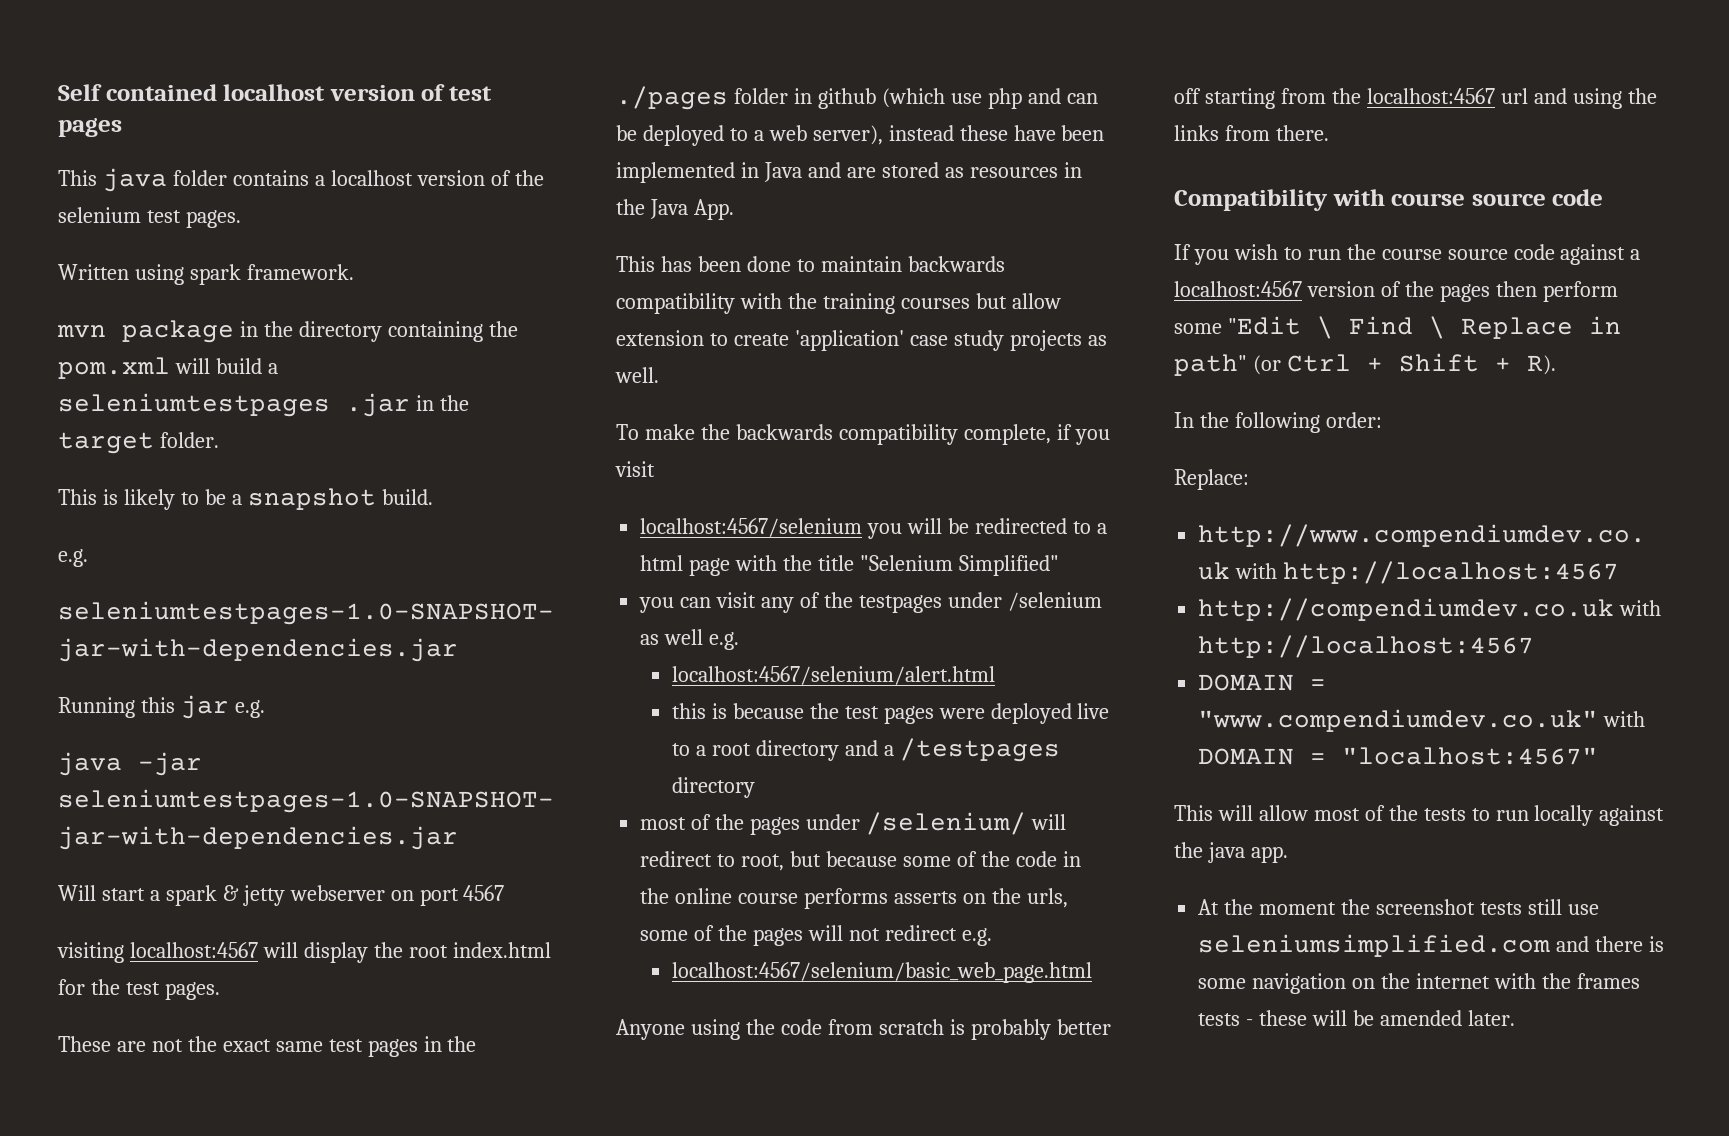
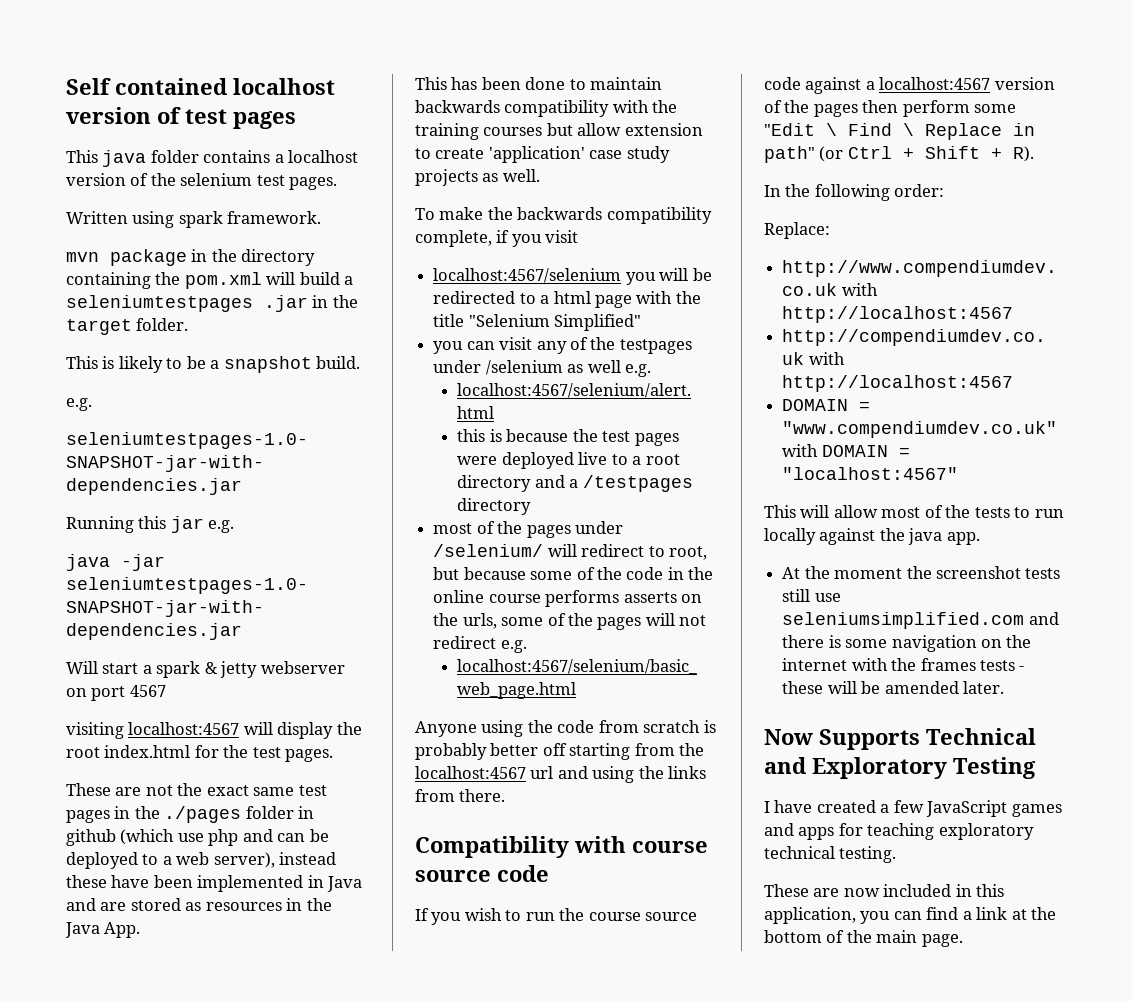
+ Now Supports Technical and Exploratory Testing
+ I have created a few JavaScript games and apps for teaching exploratory technical testing.
+ These are now included in this application, you can find a link at the bottom of the main page.

